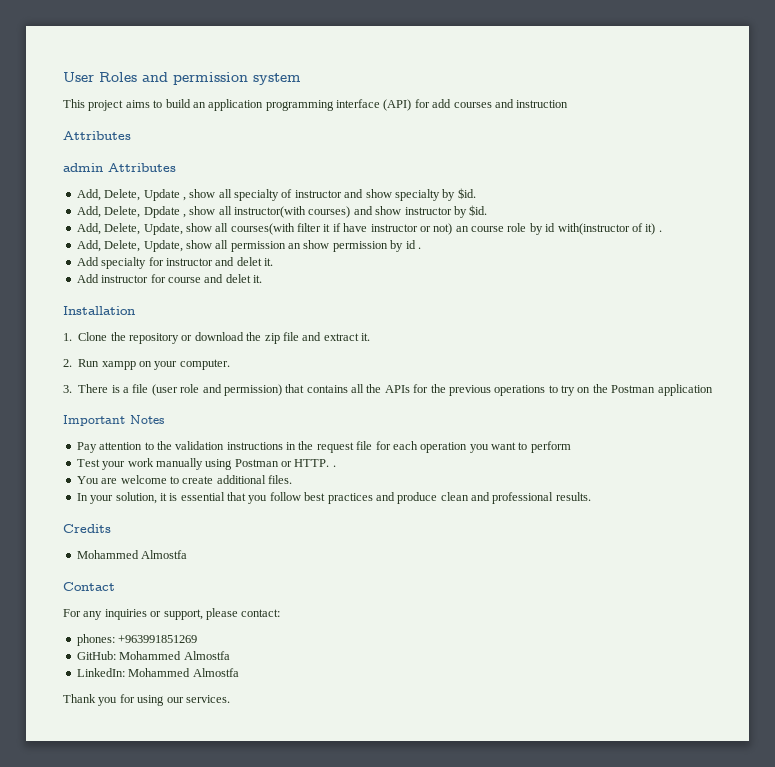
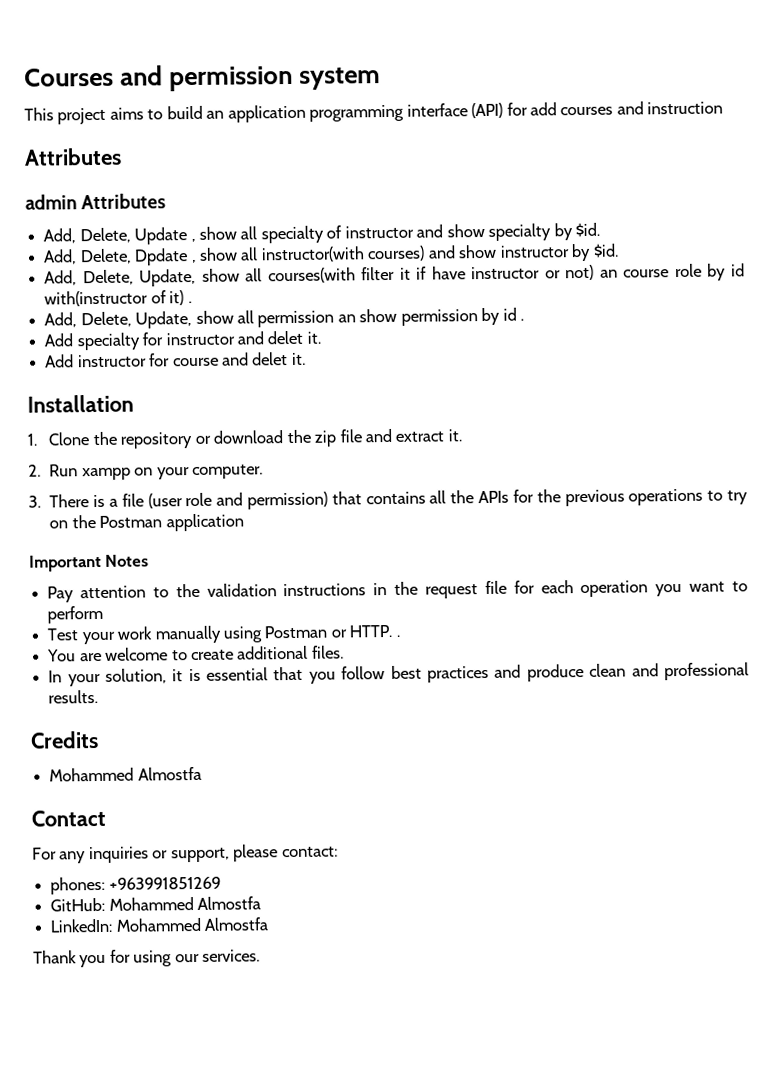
- User Roles and permission system
+ Courses and permission system

